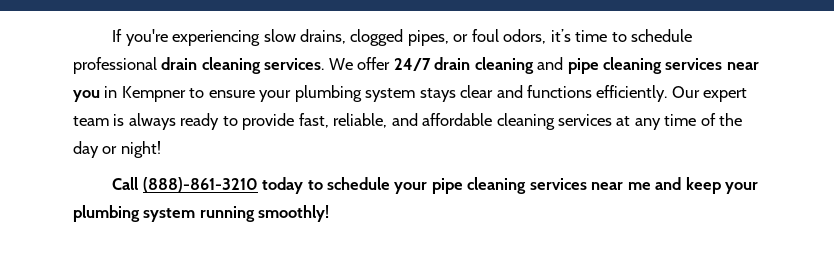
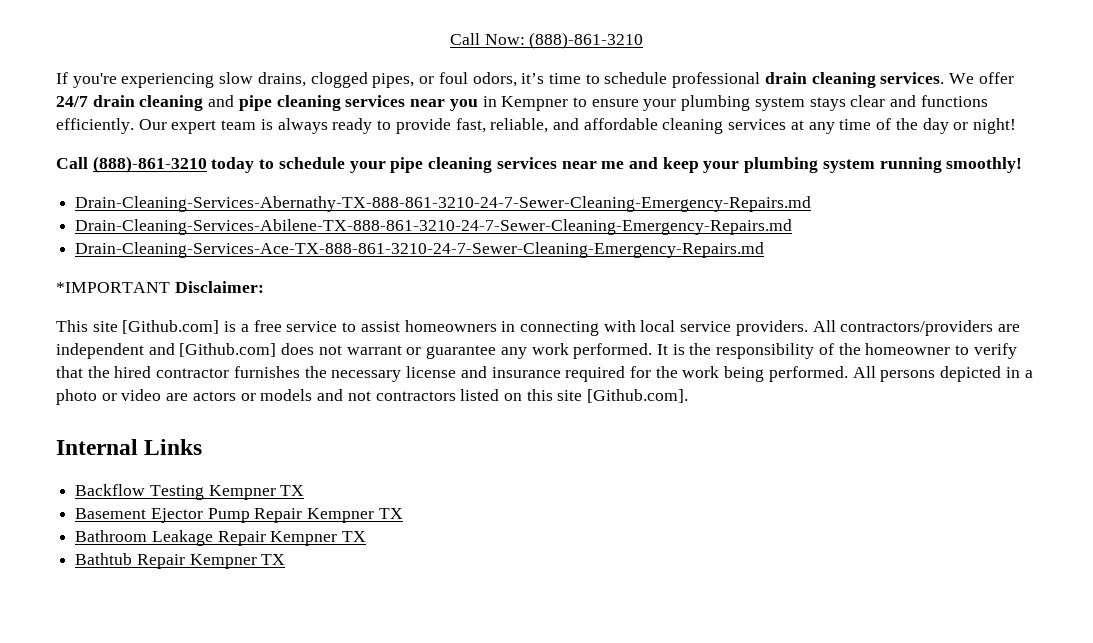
+ Call Now: (888)-861-3210
+ Drain-Cleaning-Services-Abernathy-TX-888-861-3210-24-7-Sewer-Cleaning-Emergency-Repairs.md
+ Drain-Cleaning-Services-Abilene-TX-888-861-3210-24-7-Sewer-Cleaning-Emergency-Repairs.md
+ Drain-Cleaning-Services-Ace-TX-888-861-3210-24-7-Sewer-Cleaning-Emergency-Repairs.md
+ *IMPORTANT Disclaimer:
+ This site [Github.com] is a free service to assist homeowners in connecting with local service providers. All contractors/providers are independent and [Github.com] does not warrant or guarantee any work performed. It is the responsibility of the homeowner to verify that the hired contractor furnishes the necessary license and insurance required for the work being performed. All persons depicted in a photo or video are actors or models and not contractors listed on this site [Github.com].
+ Internal Links
+ Backflow Testing Kempner TX
+ Basement Ejector Pump Repair Kempner TX
+ Bathroom Leakage Repair Kempner TX
+ Bathtub Repair Kempner TX

